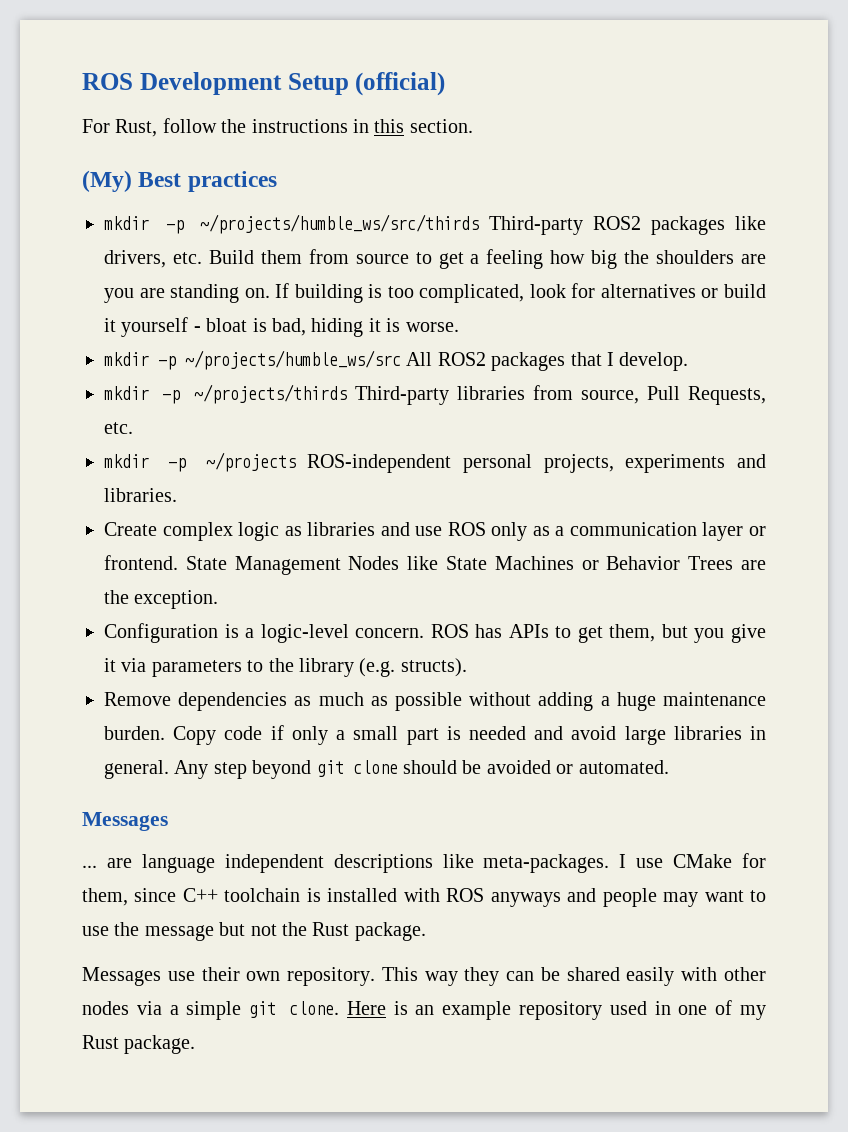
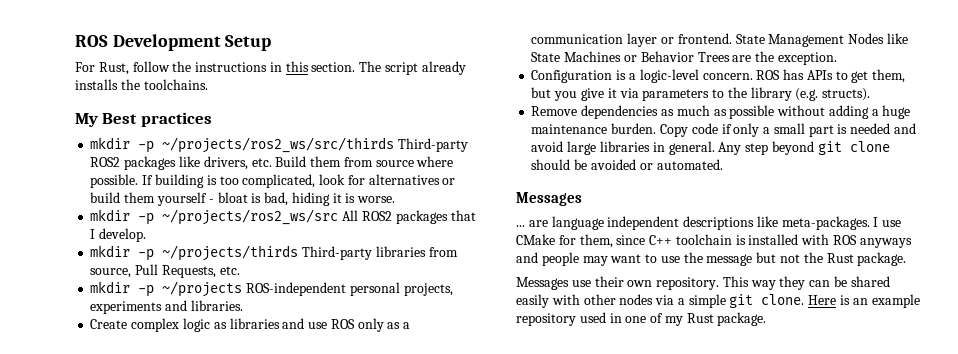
- ROS Development Setup (official)
+ ROS Development Setup
- For Rust, follow the instructions in this section.
- (My) Best practices
+ For Rust, follow the instructions in this section. The script already installs the toolchains.
+ My Best practices
- mkdir -p ~/projects/humble_ws/src/thirds Third-party ROS2 packages like drivers, etc. Build them from source to get a feeling how big the shoulders are you are standing on.
+ mkdir -p ~/projects/ros2_ws/src/thirds Third-party ROS2 packages like drivers, etc. Build them from source where possible.
- If building is too complicated, look for alternatives or build it yourself - bloat is bad, hiding it is worse.
+ If building is too complicated, look for alternatives or build them yourself - bloat is bad, hiding it is worse.
- mkdir -p ~/projects/humble_ws/src All ROS2 packages that I develop.
+ mkdir -p ~/projects/ros2_ws/src All ROS2 packages that I develop.

